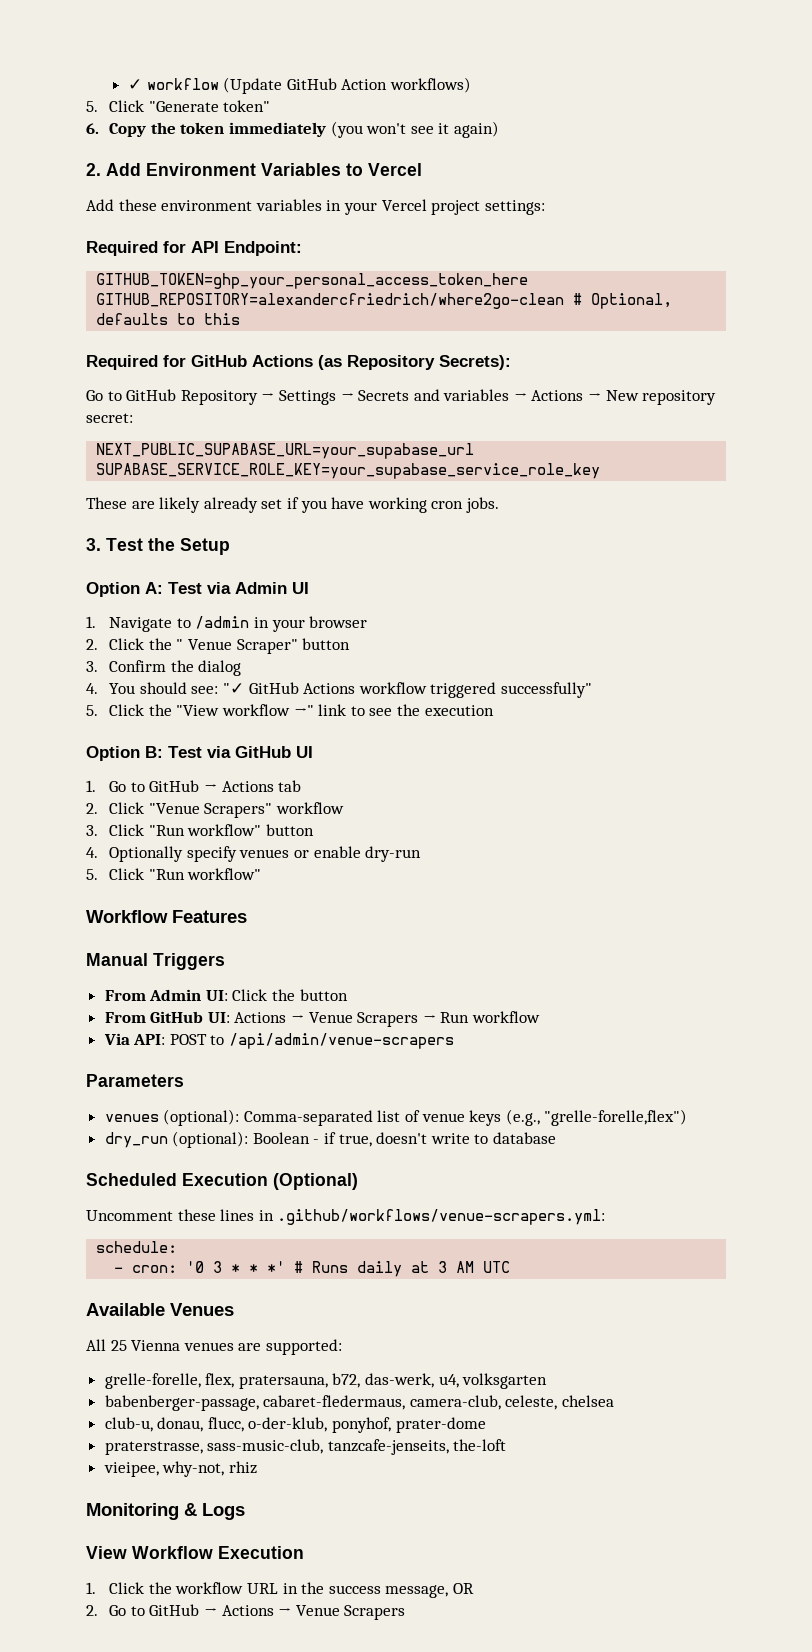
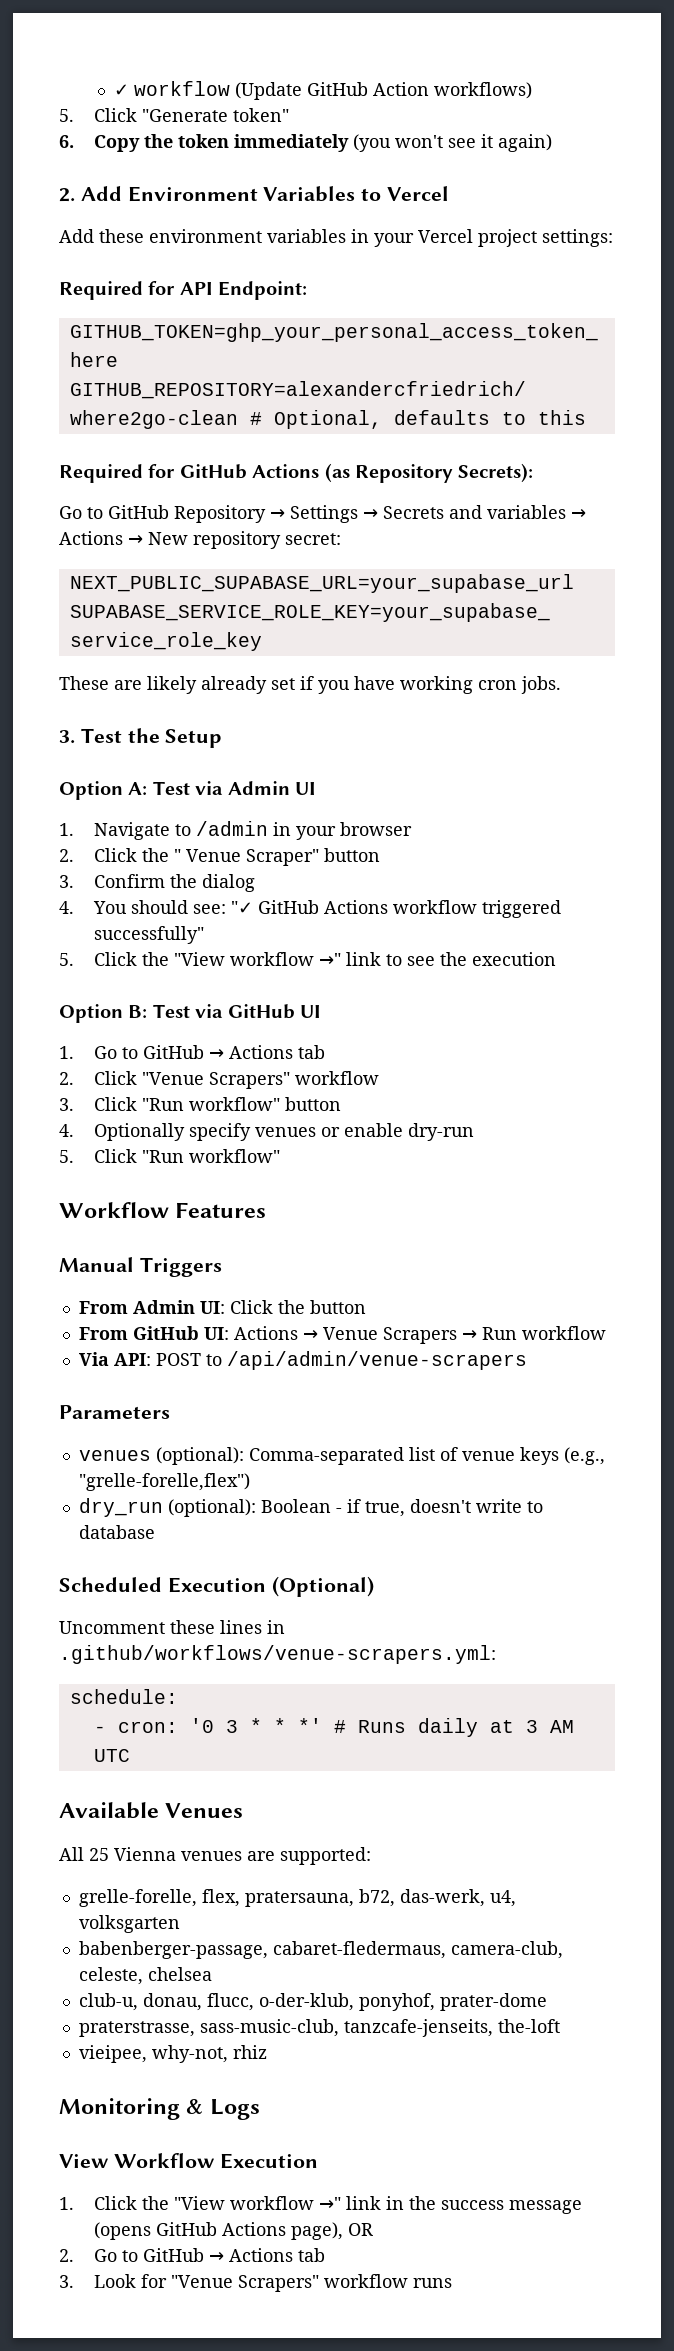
- 1. Click the workflow URL in the success message, OR
+ 1. Click the "View workflow →" link in the success message (opens GitHub Actions page), OR
- 2. Go to GitHub → Actions → Venue Scrapers
+ 2. Go to GitHub → Actions tab
+ 3. Look for "Venue Scrapers" workflow runs

